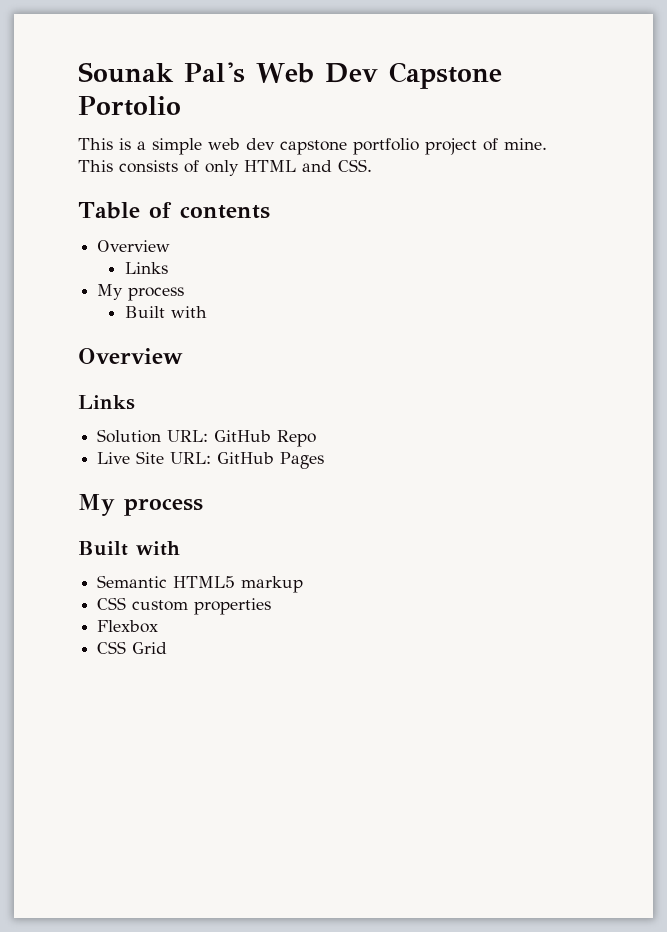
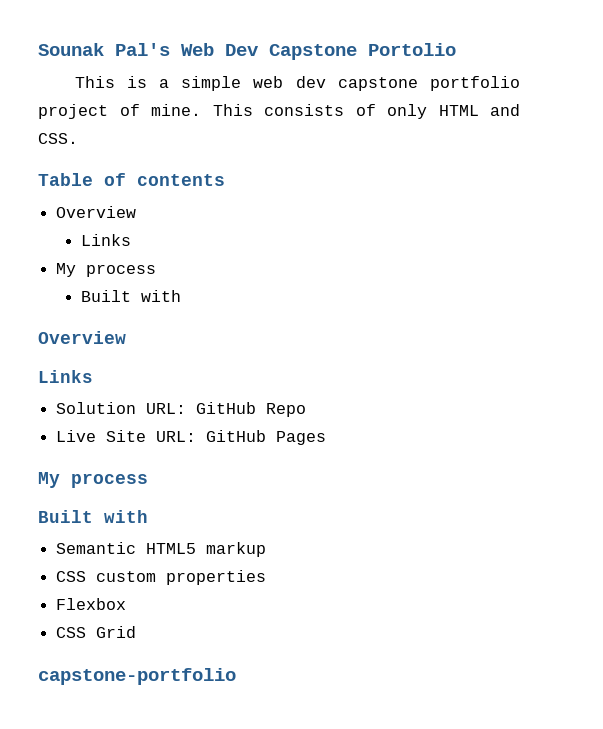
+ capstone-portfolio

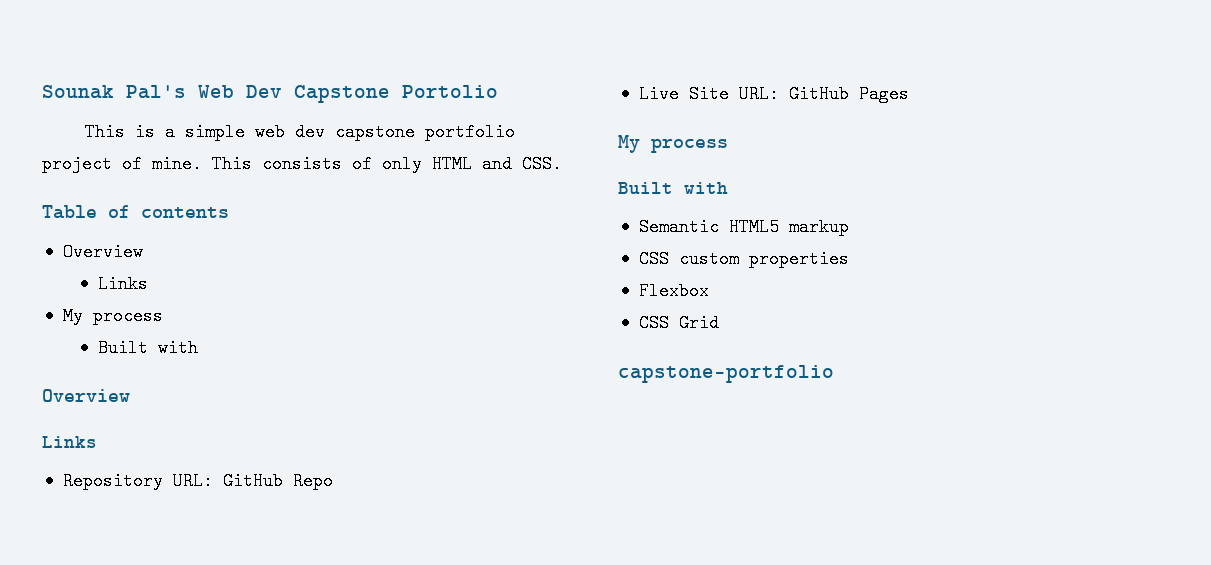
- Solution URL: GitHub Repo
+ Repository URL: GitHub Repo

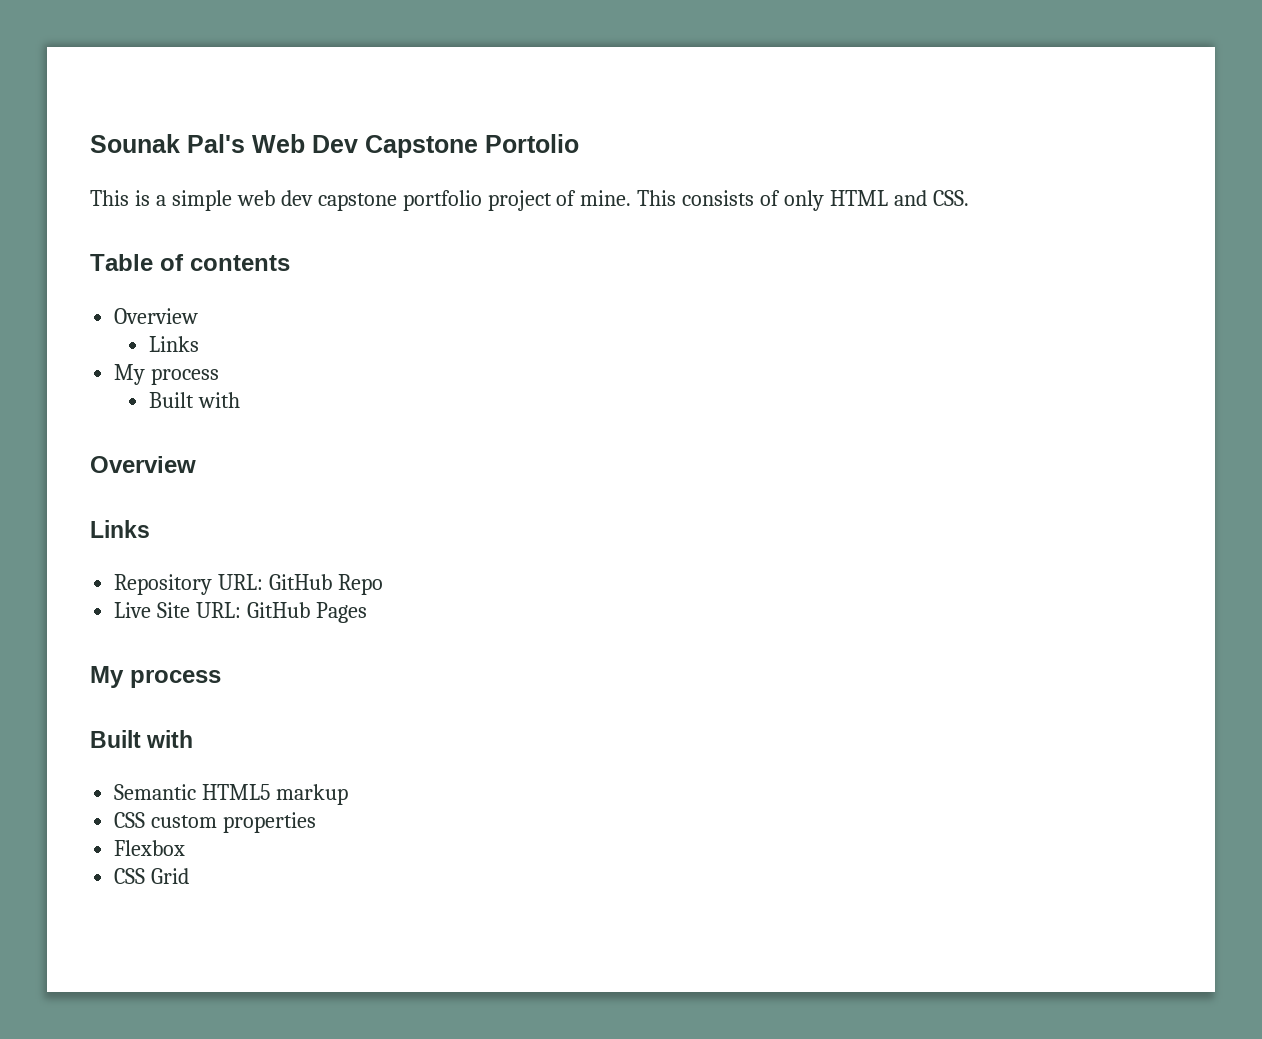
- capstone-portfolio

